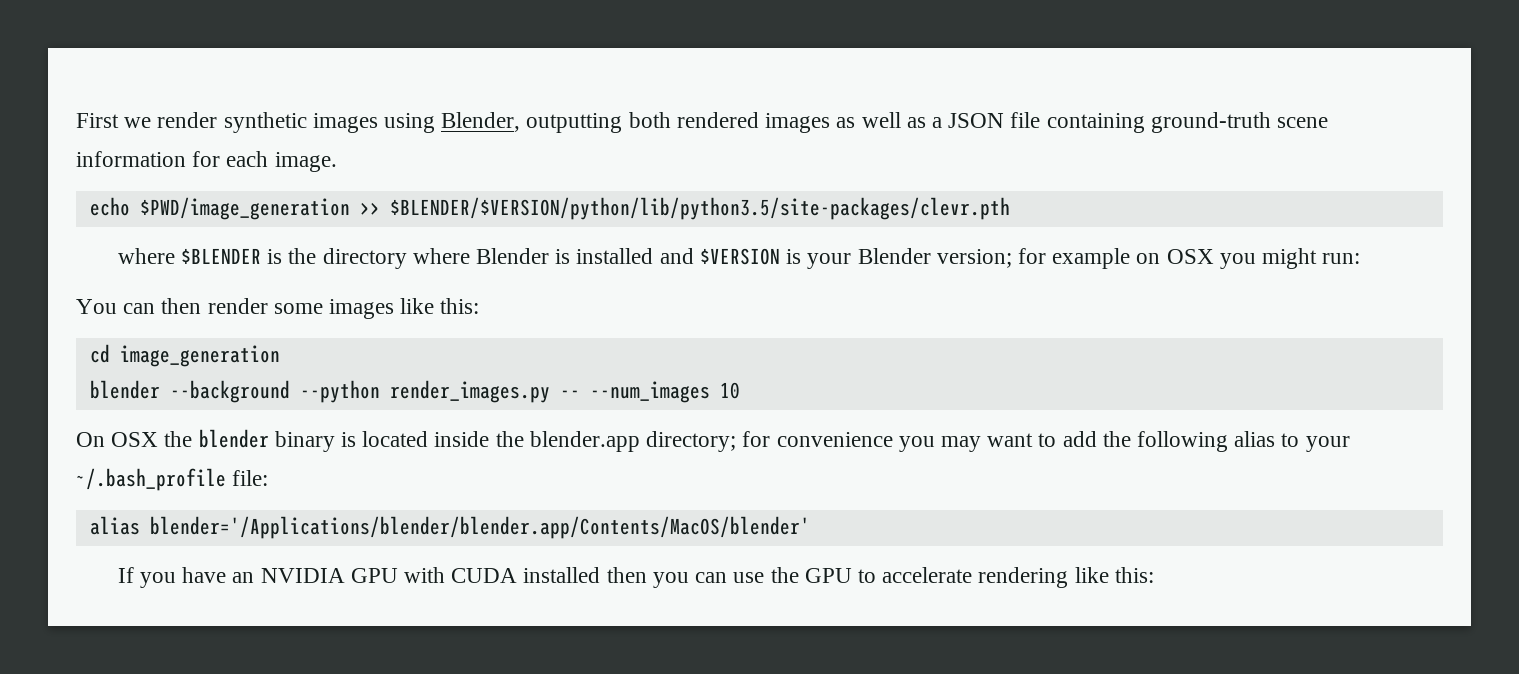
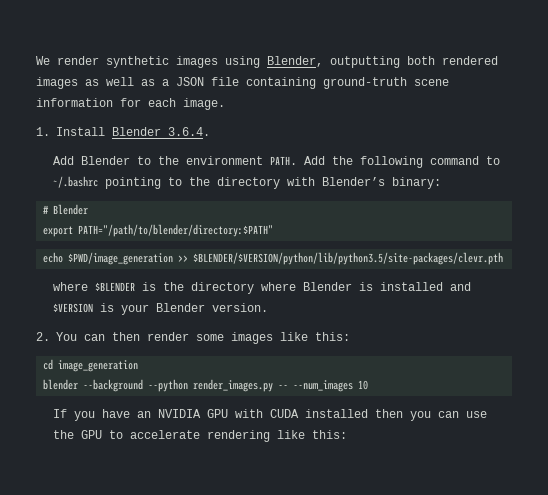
- First we render synthetic images using Blender, outputting both rendered images as well as a JSON file containing ground-truth scene information for each image.
+ We render synthetic images using Blender, outputting both rendered images as well as a JSON file containing ground-truth scene information for each image.
+ 1. Install Blender 3.6.4.
+ Add Blender to the environment PATH. Add the following command to ~/.bashrc pointing to the directory with Blender’s binary:
+ # Blender
+ export PATH="/path/to/blender/directory:$PATH"
- where $BLENDER is the directory where Blender is installed and $VERSION is your Blender version; for example on OSX you might run:
- You can then render some images like this:
+ where $BLENDER is the directory where Blender is installed and $VERSION is your Blender version.
+ 2. You can then render some images like this:
- On OSX the blender binary is located inside the blender.app directory; for convenience you may want to add the following alias to your ~/.bash_profile file:
- alias blender='/Applications/blender/blender.app/Contents/MacOS/blender'

